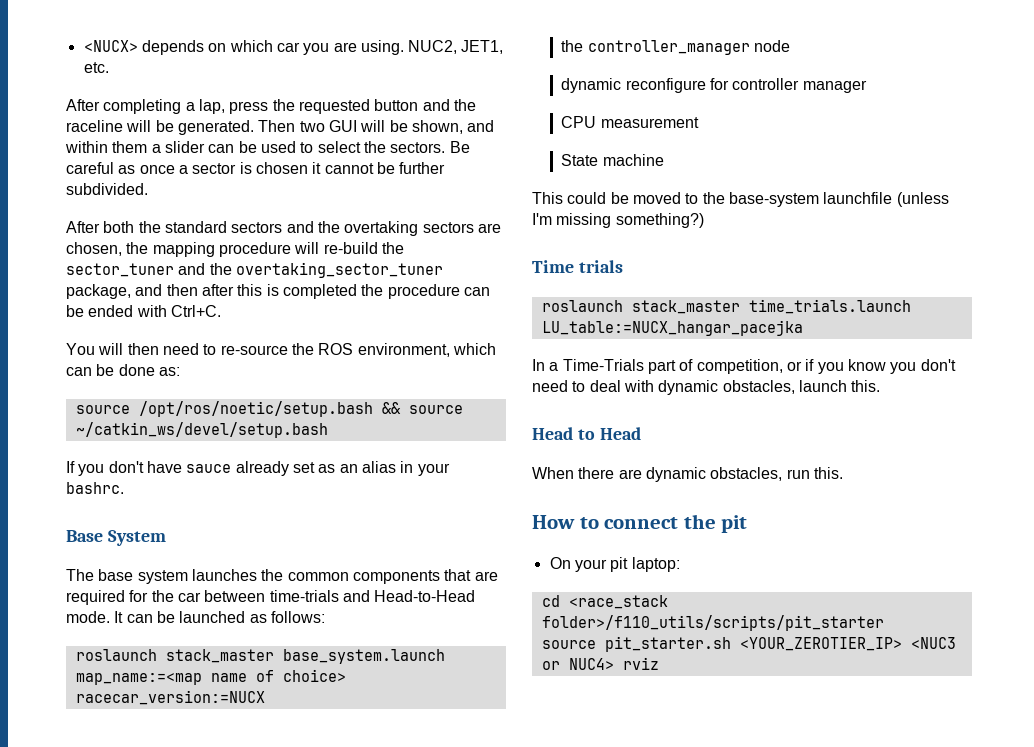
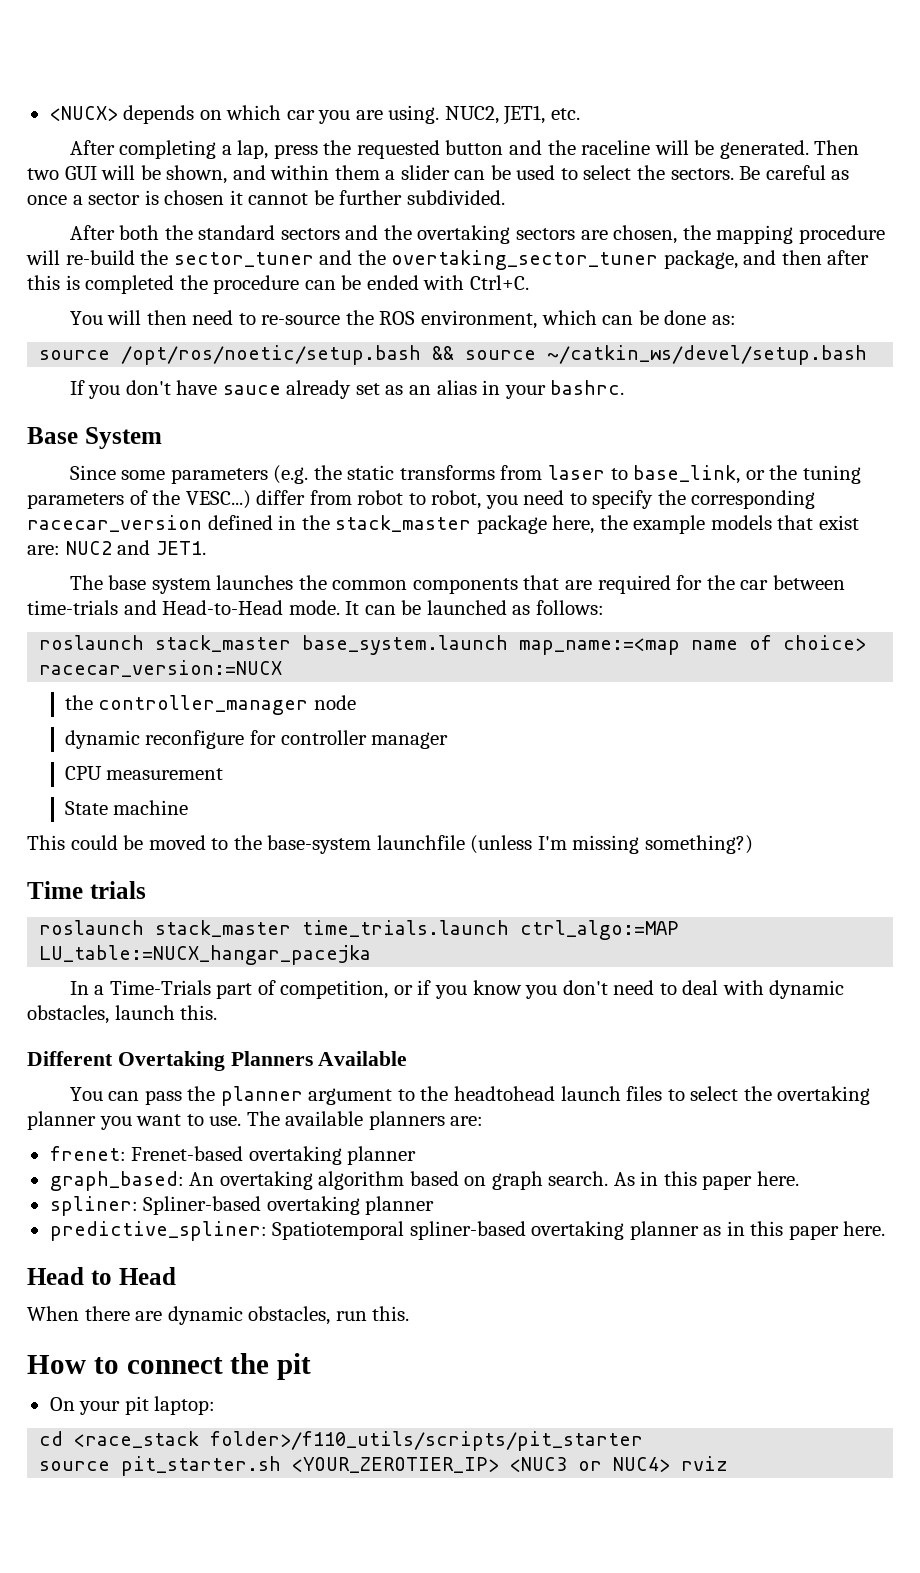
+ Since some parameters (e.g. the static transforms from laser to base_link, or the tuning parameters of the VESC...) differ from robot to robot, you need to specify the corresponding racecar_version defined in the stack_master package here, the example models that exist are: NUC2 and JET1.
- roslaunch stack_master time_trials.launch LU_table:=NUCX_hangar_pacejka
+ roslaunch stack_master time_trials.launch ctrl_algo:=MAP LU_table:=NUCX_hangar_pacejka
+ Different Overtaking Planners Available
+ You can pass the planner argument to the headtohead launch files to select the overtaking planner you want to use. The available planners are:
+ frenet: Frenet-based overtaking planner
+ graph_based: An overtaking algorithm based on graph search. As in this paper here.
+ spliner: Spliner-based overtaking planner
+ predictive_spliner: Spatiotemporal spliner-based overtaking planner as in this paper here.

